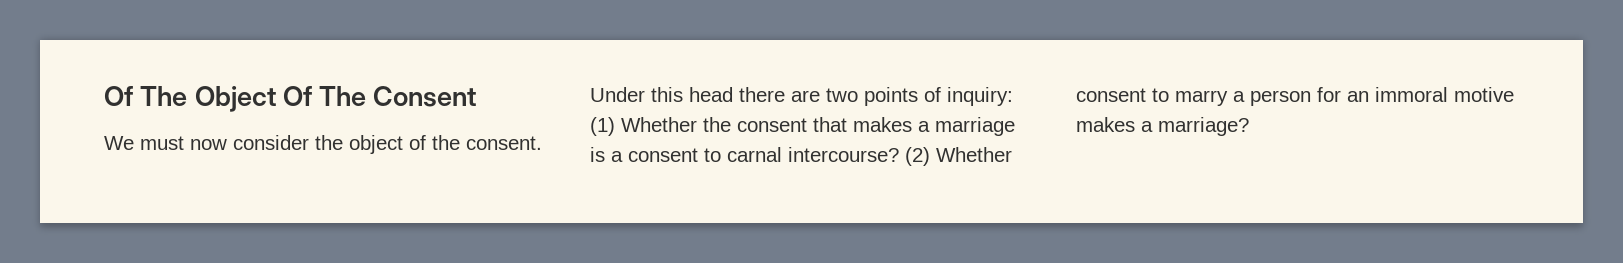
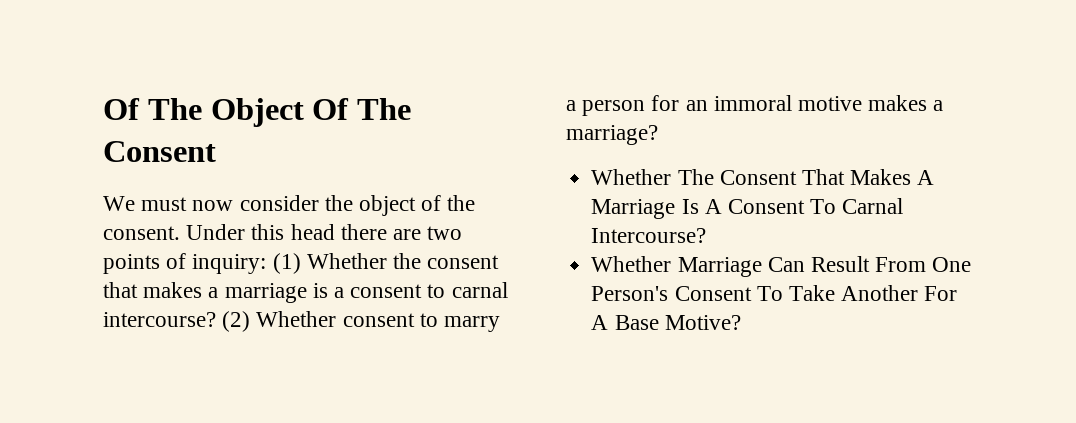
+ Whether The Consent That Makes A Marriage Is A Consent To Carnal Intercourse?
+ Whether Marriage Can Result From One Person's Consent To Take Another For A Base Motive?

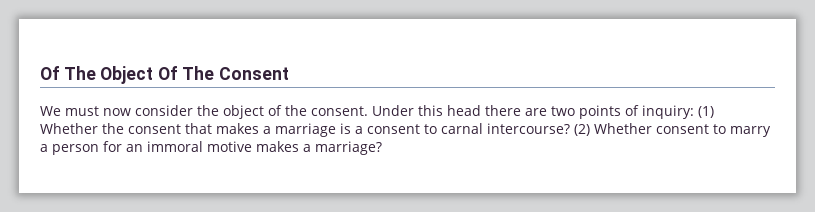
- Whether The Consent That Makes A Marriage Is A Consent To Carnal Intercourse?
- Whether Marriage Can Result From One Person's Consent To Take Another For A Base Motive?

